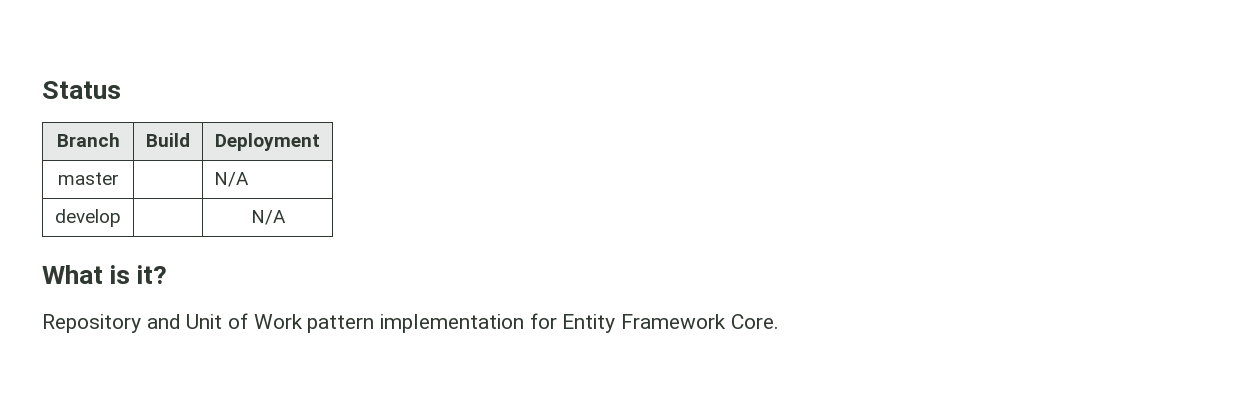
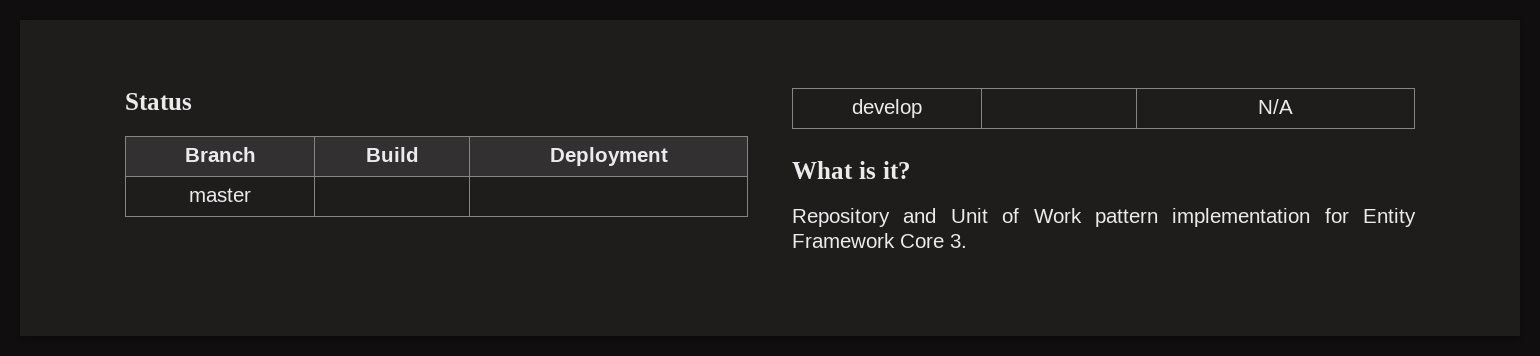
- master | | N/A
+ master | |
- Repository and Unit of Work pattern implementation for Entity Framework Core.
+ Repository and Unit of Work pattern implementation for Entity Framework Core 3.

